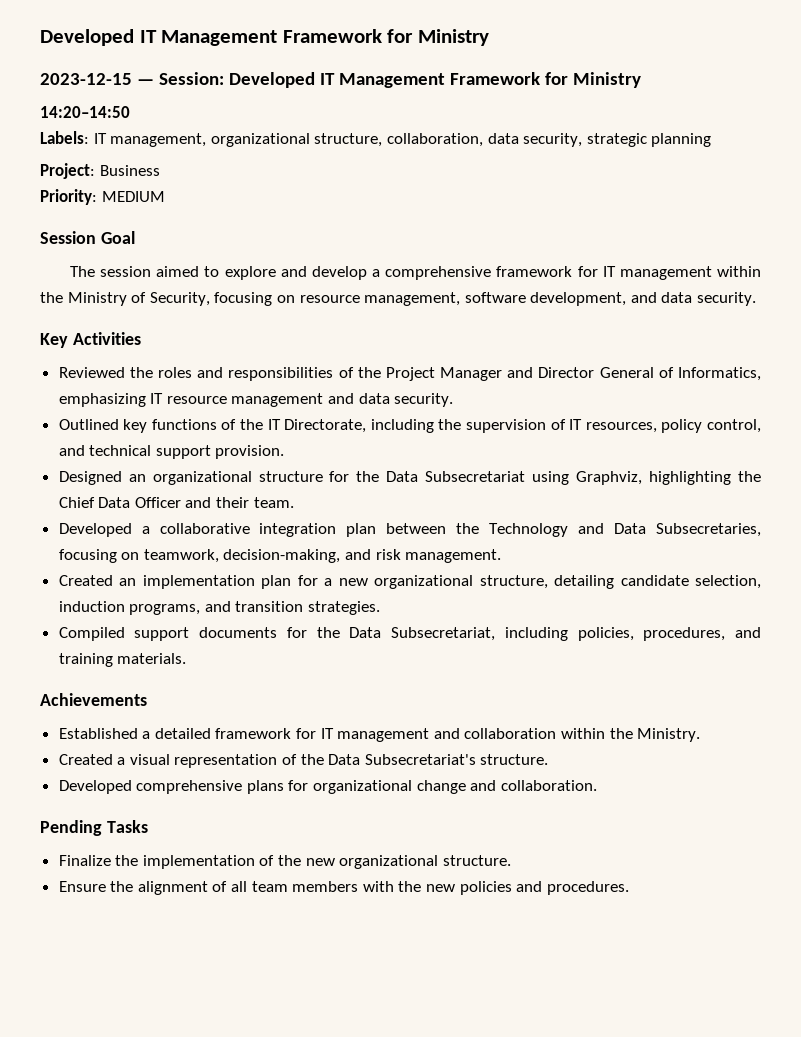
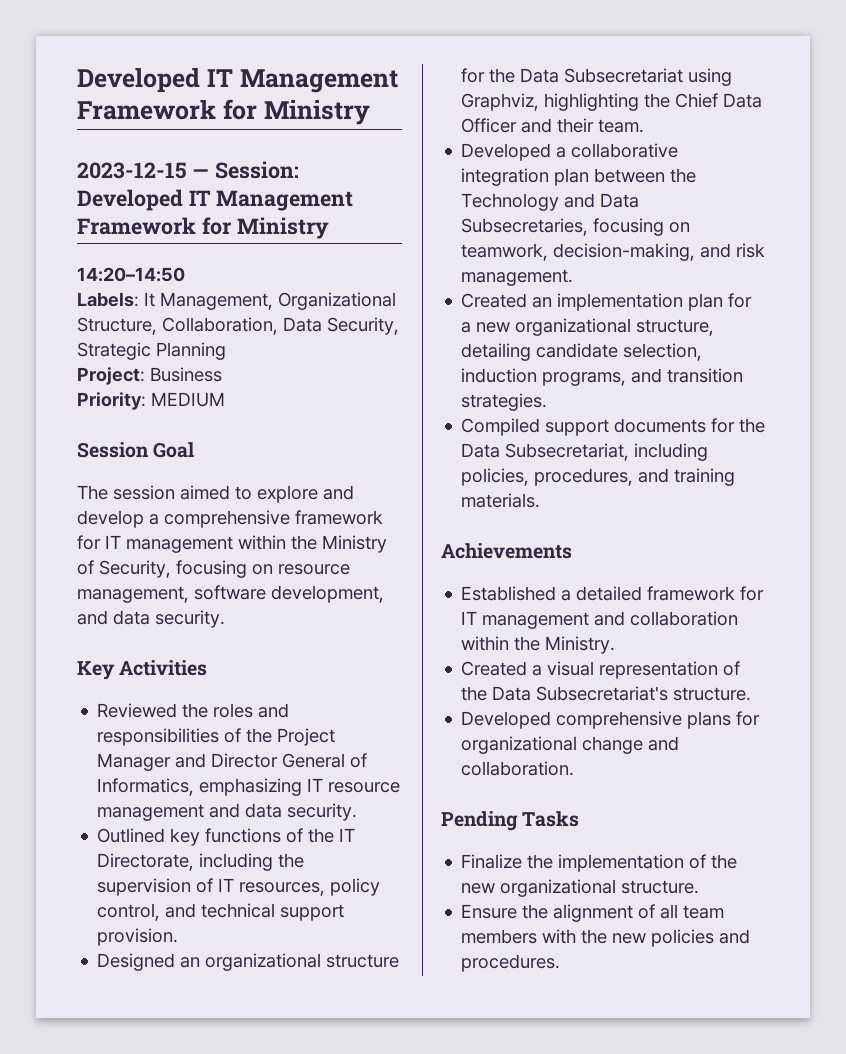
- Labels: IT management, organizational structure, collaboration, data security, strategic planning
+ Labels: It Management, Organizational Structure, Collaboration, Data Security, Strategic Planning

